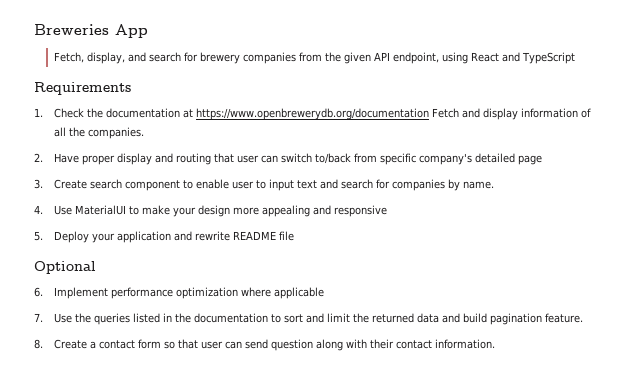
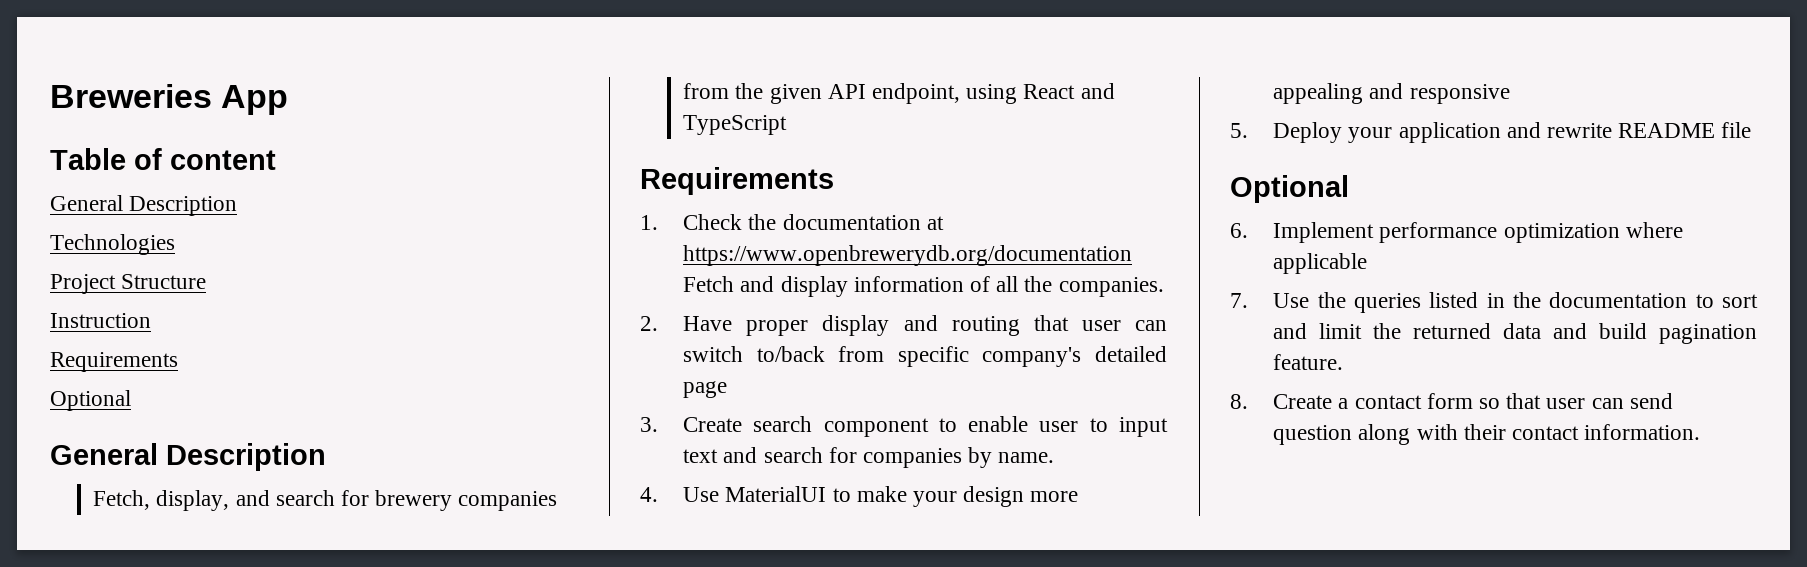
+ Table of content
+ General Description
+ Technologies
+ Project Structure
+ Instruction
+ Requirements
+ Optional
+ General Description

